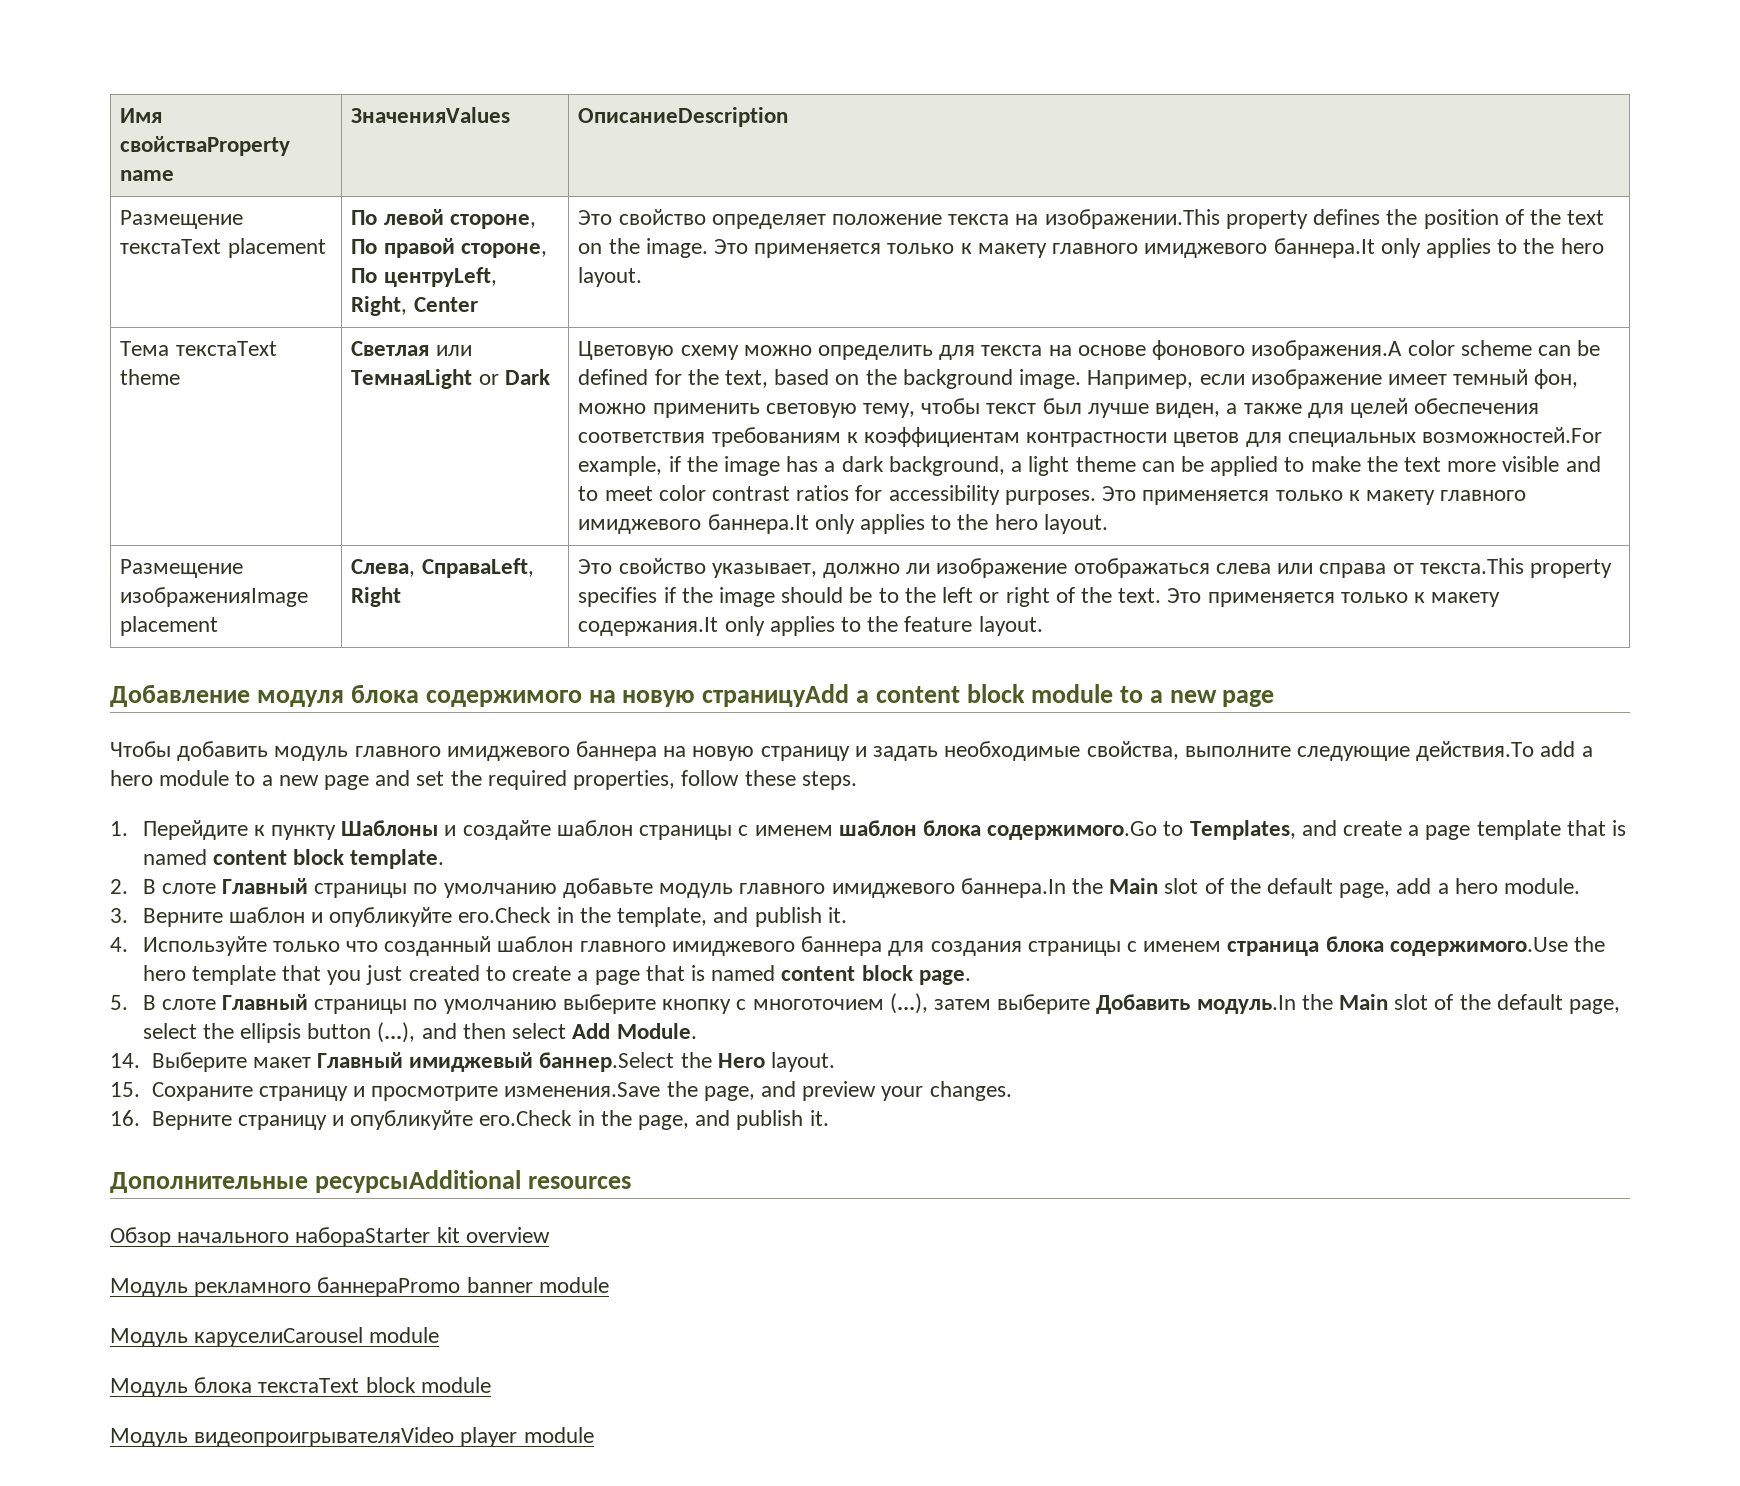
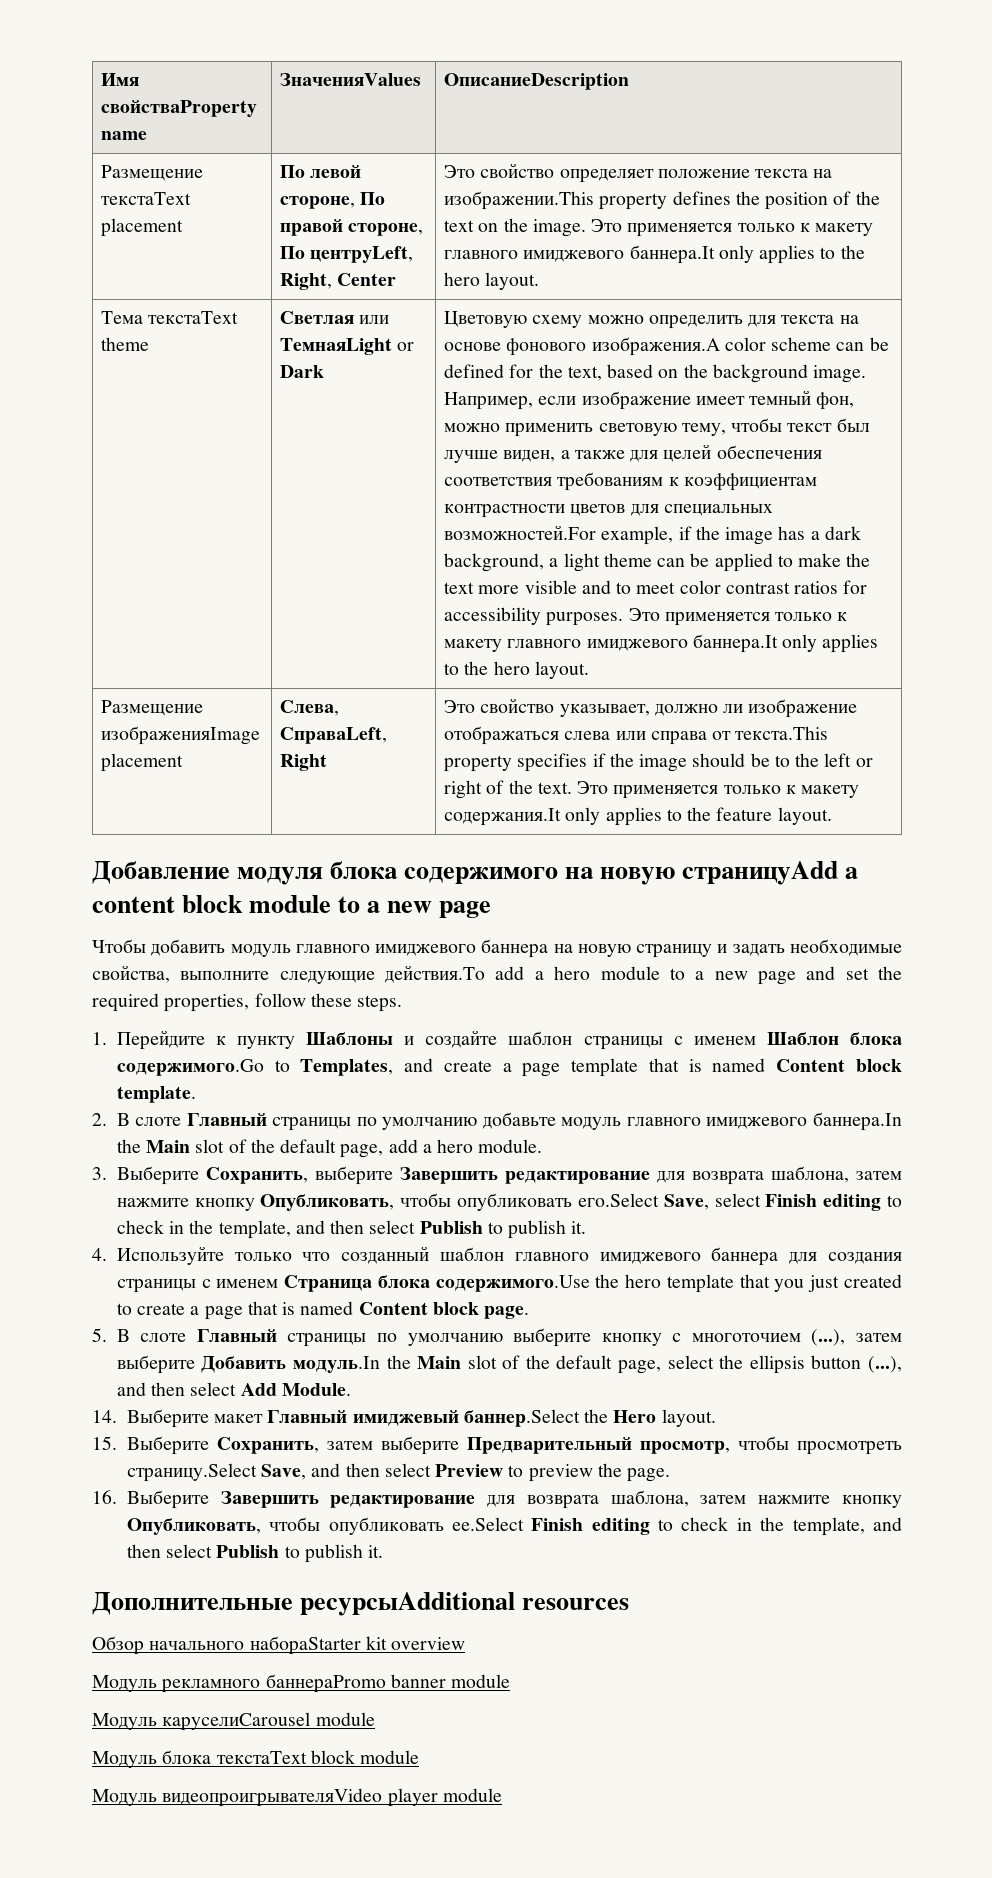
- 1. Перейдите к пункту Шаблоны и создайте шаблон страницы с именем шаблон блока содержимого.Go to Templates, and create a page template that is named content block template.
+ 1. Перейдите к пункту Шаблоны и создайте шаблон страницы с именем Шаблон блока содержимого.Go to Templates, and create a page template that is named Content block template.
- 3. Верните шаблон и опубликуйте его.Check in the template, and publish it.
+ 3. Выберите Сохранить, выберите Завершить редактирование для возврата шаблона, затем нажмите кнопку Опубликовать, чтобы опубликовать его.Select Save, select Finish editing to check in the template, and then select Publish to publish it.
- 4. Используйте только что созданный шаблон главного имиджевого баннера для создания страницы с именем страница блока содержимого.Use the hero template that you just created to create a page that is named content block page.
+ 4. Используйте только что созданный шаблон главного имиджевого баннера для создания страницы с именем Страница блока содержимого.Use the hero template that you just created to create a page that is named Content block page.
- 15. Сохраните страницу и просмотрите изменения.Save the page, and preview your changes.
- 16. Верните страницу и опубликуйте его.Check in the page, and publish it.
+ 15. Выберите Сохранить, затем выберите Предварительный просмотр, чтобы просмотреть страницу.Select Save, and then select Preview to preview the page.
+ 16. Выберите Завершить редактирование для возврата шаблона, затем нажмите кнопку Опубликовать, чтобы опубликовать ее.Select Finish editing to check in the template, and then select Publish to publish it.

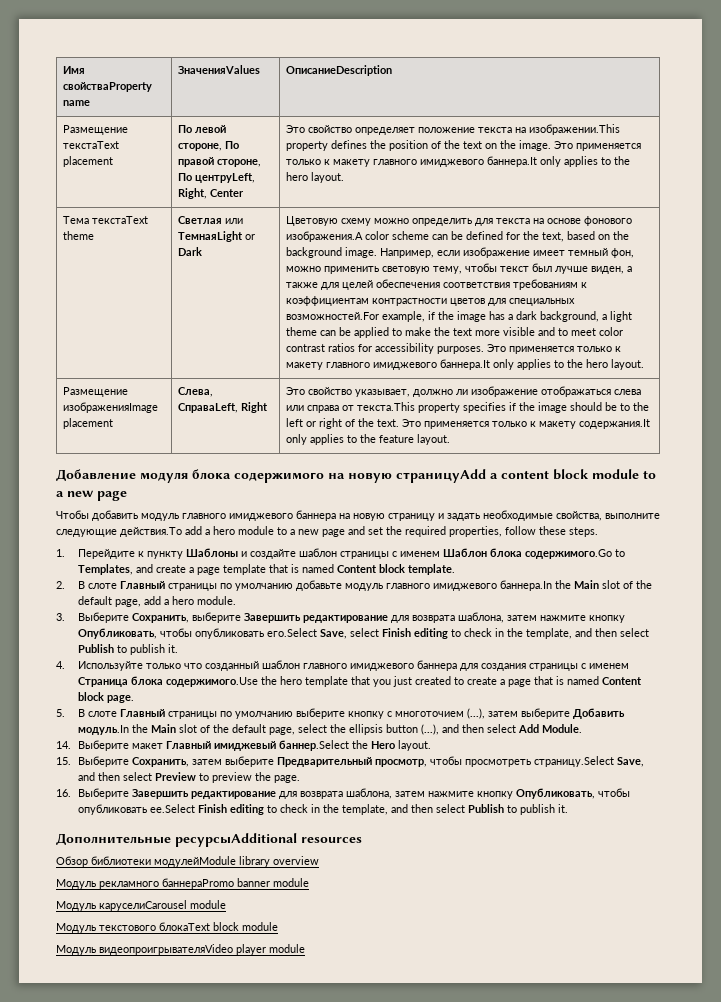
- Обзор начального набораStarter kit overview
+ Обзор библиотеки модулейModule library overview
- Модуль блока текстаText block module
+ Модуль текстового блокаText block module

